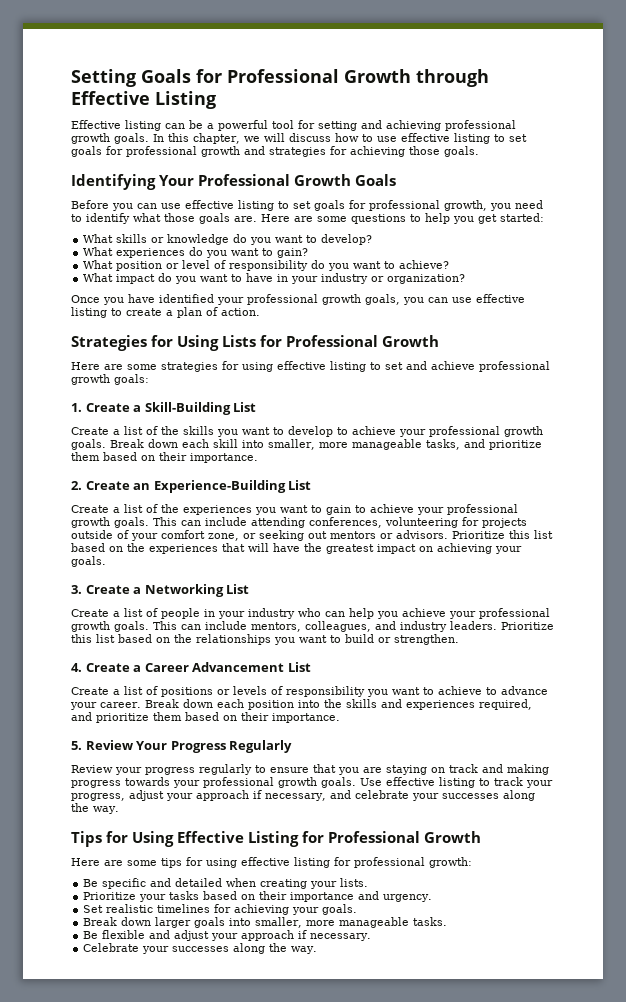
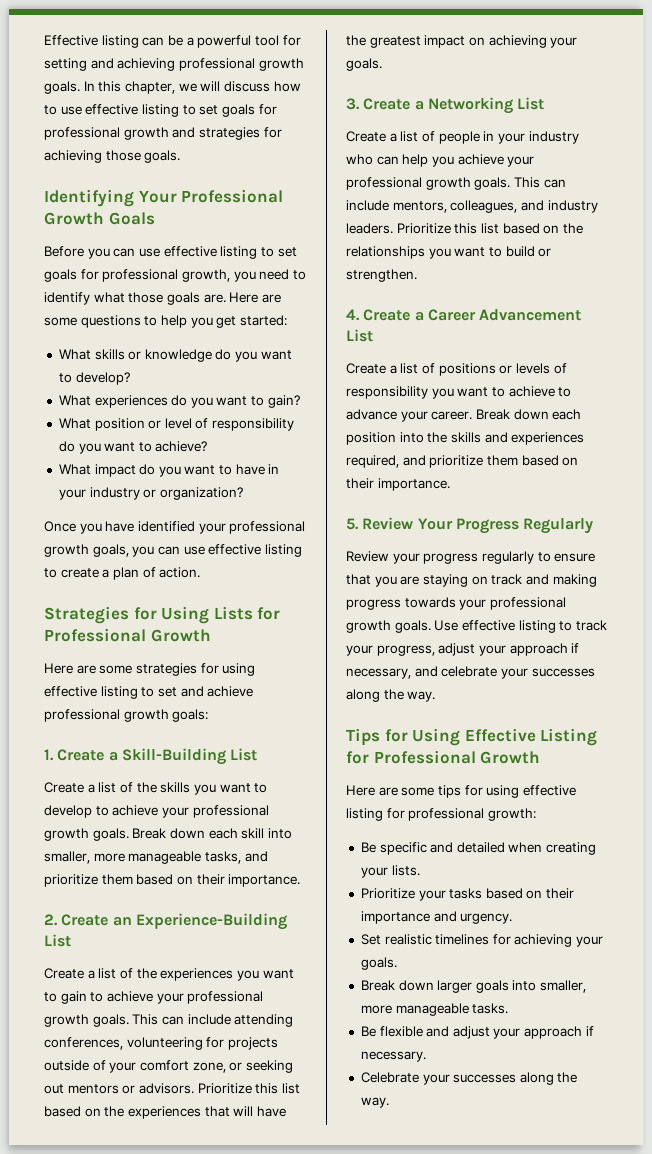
- Setting Goals for Professional Growth through Effective Listing

